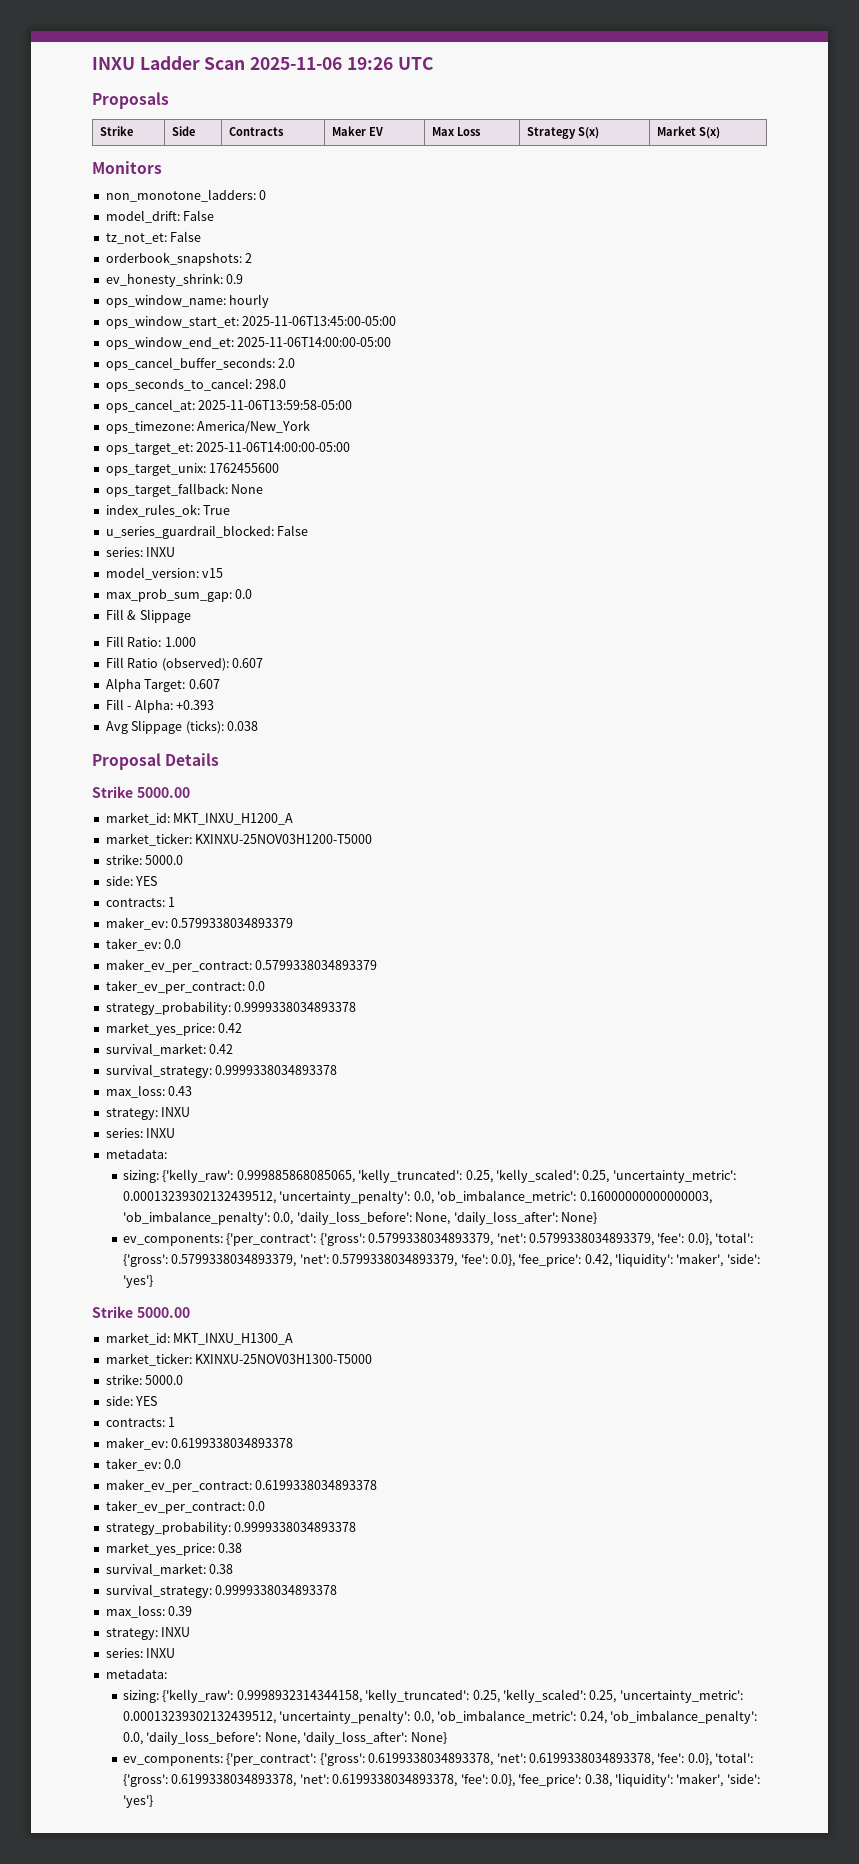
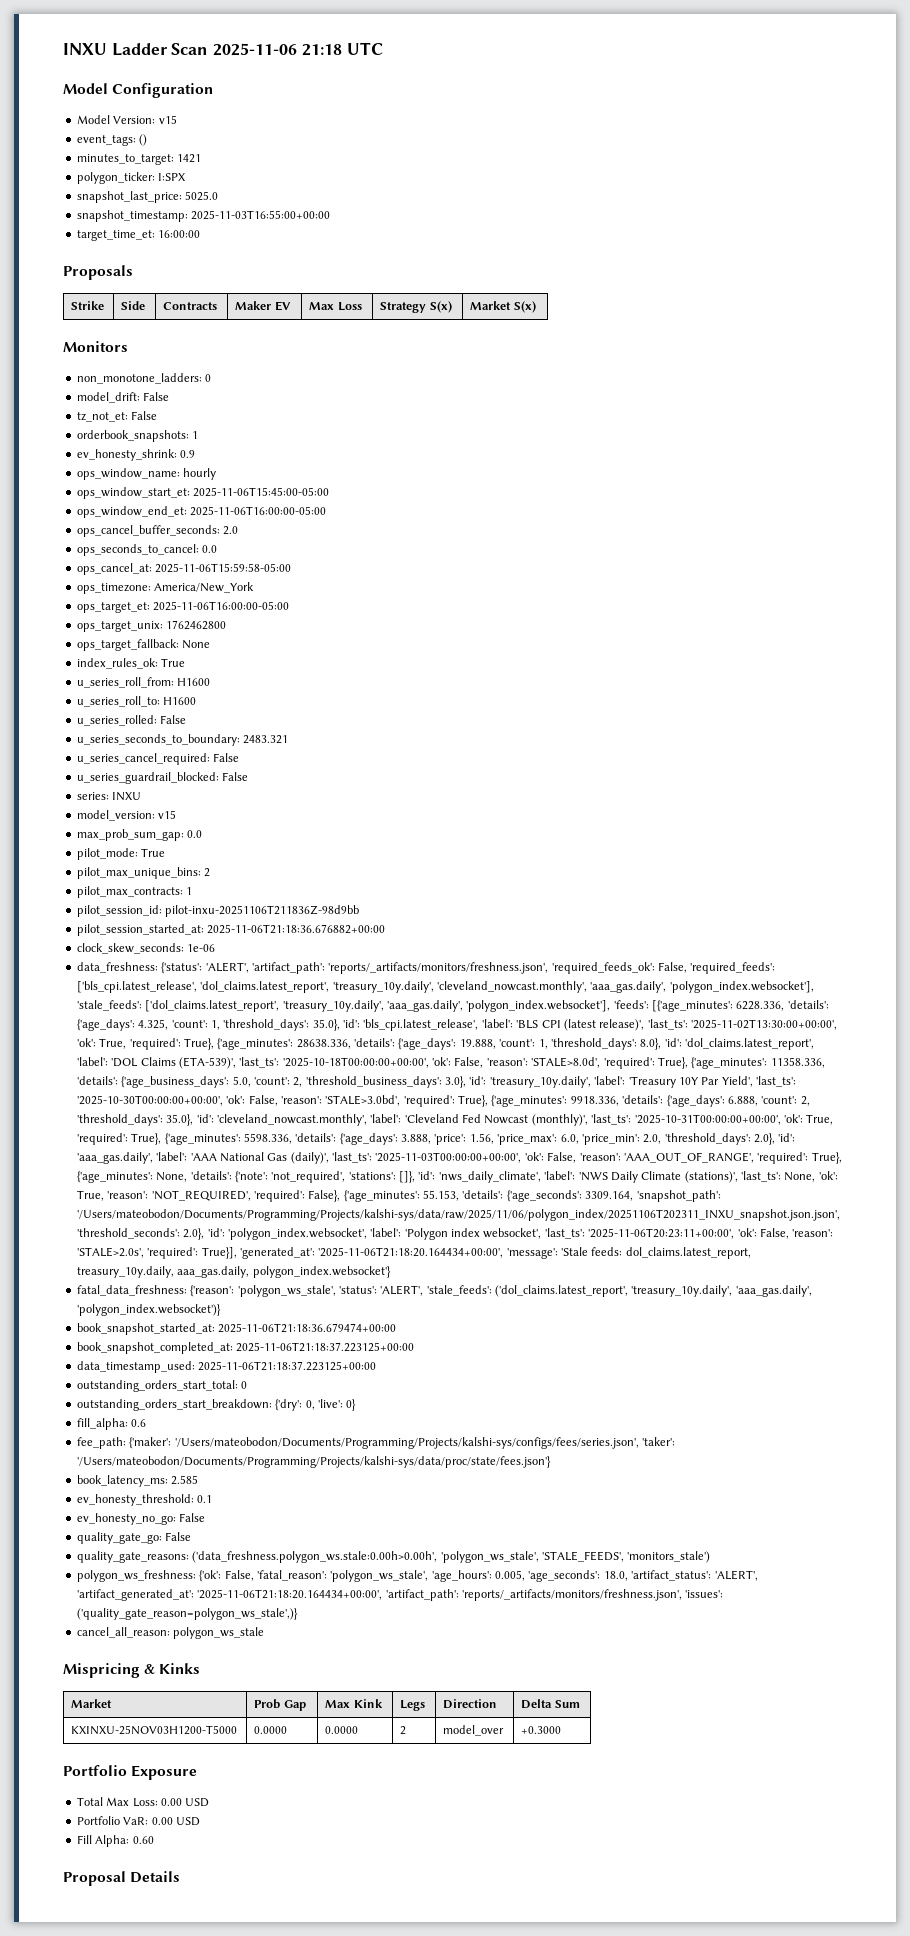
- INXU Ladder Scan 2025-11-06 19:26 UTC
+ INXU Ladder Scan 2025-11-06 21:18 UTC
+ Model Configuration
+ Model Version: v15
+ event_tags: ()
+ minutes_to_target: 1421
+ polygon_ticker: I:SPX
+ snapshot_last_price: 5025.0
+ snapshot_timestamp: 2025-11-03T16:55:00+00:00
+ target_time_et: 16:00:00
- orderbook_snapshots: 2
+ orderbook_snapshots: 1
- ops_window_start_et: 2025-11-06T13:45:00-05:00
+ ops_window_start_et: 2025-11-06T15:45:00-05:00
- ops_window_end_et: 2025-11-06T14:00:00-05:00
+ ops_window_end_et: 2025-11-06T16:00:00-05:00
- ops_seconds_to_cancel: 298.0
+ ops_seconds_to_cancel: 0.0
- ops_cancel_at: 2025-11-06T13:59:58-05:00
+ ops_cancel_at: 2025-11-06T15:59:58-05:00
- ops_target_et: 2025-11-06T14:00:00-05:00
+ ops_target_et: 2025-11-06T16:00:00-05:00
- ops_target_unix: 1762455600
+ ops_target_unix: 1762462800
+ u_series_roll_from: H1600
+ u_series_roll_to: H1600
+ u_series_rolled: False
+ u_series_seconds_to_boundary: 2483.321
+ u_series_cancel_required: False
- Fill & Slippage
- Fill Ratio: 1.000
- Fill Ratio (observed): 0.607
- Alpha Target: 0.607
- Fill - Alpha: +0.393
- Avg Slippage (ticks): 0.038
+ pilot_mode: True
+ pilot_max_unique_bins: 2
+ pilot_max_contracts: 1
+ pilot_session_id: pilot-inxu-20251106T211836Z-98d9bb
+ pilot_session_started_at: 2025-11-06T21:18:36.676882+00:00
+ clock_skew_seconds: 1e-06
+ data_freshness: {'status': 'ALERT', 'artifact_path': 'reports/_artifacts/monitors/freshness.json', 'required_feeds_ok': False, 'required_feeds': ['bls_cpi.latest_release', 'dol_claims.latest_report', 'treasury_10y.daily', 'cleveland_nowcast.monthly', 'aaa_gas.daily', 'polygon_index.websocket'], 'stale_feeds': ['dol_claims.latest_report', 'treasury_10y.daily', 'aaa_gas.daily', 'polygon_index.websocket'], 'feeds': [{'age_minutes': 6228.336, 'details': {'age_days': 4.325, 'count': 1, 'threshold_days': 35.0}, 'id': 'bls_cpi.latest_release', 'label': 'BLS CPI (latest release)', 'last_ts': '2025-11-02T13:30:00+00:00', 'ok': True, 'required': True}, {'age_minutes': 28638.336, 'details': {'age_days': 19.888, 'count': 1, 'threshold_days': 8.0}, 'id': 'dol_claims.latest_report', 'label': 'DOL Claims (ETA-539)', 'last_ts': '2025-10-18T00:00:00+00:00', 'ok': False, 'reason': 'STALE>8.0d', 'required': True}, {'age_minutes': 11358.336, 'details': {'age_business_days': 5.0, 'count': 2, 'threshold_business_days': 3.0}, 'id': 'treasury_10y.daily', 'label': 'Treasury 10Y Par Yield', 'last_ts': '2025-10-30T00:00:00+00:00', 'ok': False, 'reason': 'STALE>3.0bd', 'required': True}, {'age_minutes': 9918.336, 'details': {'age_days': 6.888, 'count': 2, 'threshold_days': 35.0}, 'id': 'cleveland_nowcast.monthly', 'label': 'Cleveland Fed Nowcast (monthly)', 'last_ts': '2025-10-31T00:00:00+00:00', 'ok': True, 'required': True}, {'age_minutes': 5598.336, 'details': {'age_days': 3.888, 'price': 1.56, 'price_max': 6.0, 'price_min': 2.0, 'threshold_days': 2.0}, 'id': 'aaa_gas.daily', 'label': 'AAA National Gas (daily)', 'last_ts': '2025-11-03T00:00:00+00:00', 'ok': False, 'reason': 'AAA_OUT_OF_RANGE', 'required': True}, {'age_minutes': None, 'details': {'note': 'not_required', 'stations': []}, 'id': 'nws_daily_climate', 'label': 'NWS Daily Climate (stations)', 'last_ts': None, 'ok': True, 'reason': 'NOT_REQUIRED', 'required': False}, {'age_minutes': 55.153, 'details': {'age_seconds': 3309.164, 'snapshot_path': '/Users/mateobodon/Documents/Programming/Projects/kalshi-sys/data/raw/2025/11/06/polygon_index/20251106T202311_INXU_snapshot.json.json', 'threshold_seconds': 2.0}, 'id': 'polygon_index.websocket', 'label': 'Polygon index websocket', 'last_ts': '2025-11-06T20:23:11+00:00', 'ok': False, 'reason': 'STALE>2.0s', 'required': True}], 'generated_at': '2025-11-06T21:18:20.164434+00:00', 'message': 'Stale feeds: dol_claims.latest_report, treasury_10y.daily, aaa_gas.daily, polygon_index.websocket'}
+ fatal_data_freshness: {'reason': 'polygon_ws_stale', 'status': 'ALERT', 'stale_feeds': ('dol_claims.latest_report', 'treasury_10y.daily', 'aaa_gas.daily', 'polygon_index.websocket')}
+ book_snapshot_started_at: 2025-11-06T21:18:36.679474+00:00
+ book_snapshot_completed_at: 2025-11-06T21:18:37.223125+00:00
+ data_timestamp_used: 2025-11-06T21:18:37.223125+00:00
+ outstanding_orders_start_total: 0
+ outstanding_orders_start_breakdown: {'dry': 0, 'live': 0}
+ fill_alpha: 0.6
+ fee_path: {'maker': '/Users/mateobodon/Documents/Programming/Projects/kalshi-sys/configs/fees/series.json', 'taker': '/Users/mateobodon/Documents/Programming/Projects/kalshi-sys/data/proc/state/fees.json'}
+ book_latency_ms: 2.585
+ ev_honesty_threshold: 0.1
+ ev_honesty_no_go: False
+ quality_gate_go: False
+ quality_gate_reasons: ('data_freshness.polygon_ws.stale:0.00h>0.00h', 'polygon_ws_stale', 'STALE_FEEDS', 'monitors_stale')
+ polygon_ws_freshness: {'ok': False, 'fatal_reason': 'polygon_ws_stale', 'age_hours': 0.005, 'age_seconds': 18.0, 'artifact_status': 'ALERT', 'artifact_generated_at': '2025-11-06T21:18:20.164434+00:00', 'artifact_path': 'reports/_artifacts/monitors/freshness.json', 'issues': ('quality_gate_reason=polygon_ws_stale',)}
+ cancel_all_reason: polygon_ws_stale
+ Mispricing & Kinks
+ Market | Prob Gap | Max Kink | Legs | Direction | Delta Sum
+ KXINXU-25NOV03H1200-T5000 | 0.0000 | 0.0000 | 2 | model_over | +0.3000
+ Portfolio Exposure
+ Total Max Loss: 0.00 USD
+ Portfolio VaR: 0.00 USD
+ Fill Alpha: 0.60
  Proposal Details
- Strike 5000.00
- market_id: MKT_INXU_H1200_A
- market_ticker: KXINXU-25NOV03H1200-T5000
- strike: 5000.0
- side: YES
- contracts: 1
- maker_ev: 0.5799338034893379
- taker_ev: 0.0
- maker_ev_per_contract: 0.5799338034893379
- taker_ev_per_contract: 0.0
- strategy_probability: 0.9999338034893378
- market_yes_price: 0.42
- survival_market: 0.42
- survival_strategy: 0.9999338034893378
- max_loss: 0.43
- strategy: INXU
- series: INXU
- metadata:
- sizing: {'kelly_raw': 0.999885868085065, 'kelly_truncated': 0.25, 'kelly_scaled': 0.25, 'uncertainty_metric': 0.00013239302132439512, 'uncertainty_penalty': 0.0, 'ob_imbalance_metric': 0.16000000000000003, 'ob_imbalance_penalty': 0.0, 'daily_loss_before': None, 'daily_loss_after': None}
- ev_components: {'per_contract': {'gross': 0.5799338034893379, 'net': 0.5799338034893379, 'fee': 0.0}, 'total': {'gross': 0.5799338034893379, 'net': 0.5799338034893379, 'fee': 0.0}, 'fee_price': 0.42, 'liquidity': 'maker', 'side': 'yes'}
- Strike 5000.00
- market_id: MKT_INXU_H1300_A
- market_ticker: KXINXU-25NOV03H1300-T5000
- strike: 5000.0
- side: YES
- contracts: 1
- maker_ev: 0.6199338034893378
- taker_ev: 0.0
- maker_ev_per_contract: 0.6199338034893378
- taker_ev_per_contract: 0.0
- strategy_probability: 0.9999338034893378
- market_yes_price: 0.38
- survival_market: 0.38
- survival_strategy: 0.9999338034893378
- max_loss: 0.39
- strategy: INXU
- series: INXU
- metadata:
- sizing: {'kelly_raw': 0.9998932314344158, 'kelly_truncated': 0.25, 'kelly_scaled': 0.25, 'uncertainty_metric': 0.00013239302132439512, 'uncertainty_penalty': 0.0, 'ob_imbalance_metric': 0.24, 'ob_imbalance_penalty': 0.0, 'daily_loss_before': None, 'daily_loss_after': None}
- ev_components: {'per_contract': {'gross': 0.6199338034893378, 'net': 0.6199338034893378, 'fee': 0.0}, 'total': {'gross': 0.6199338034893378, 'net': 0.6199338034893378, 'fee': 0.0}, 'fee_price': 0.38, 'liquidity': 'maker', 'side': 'yes'}

